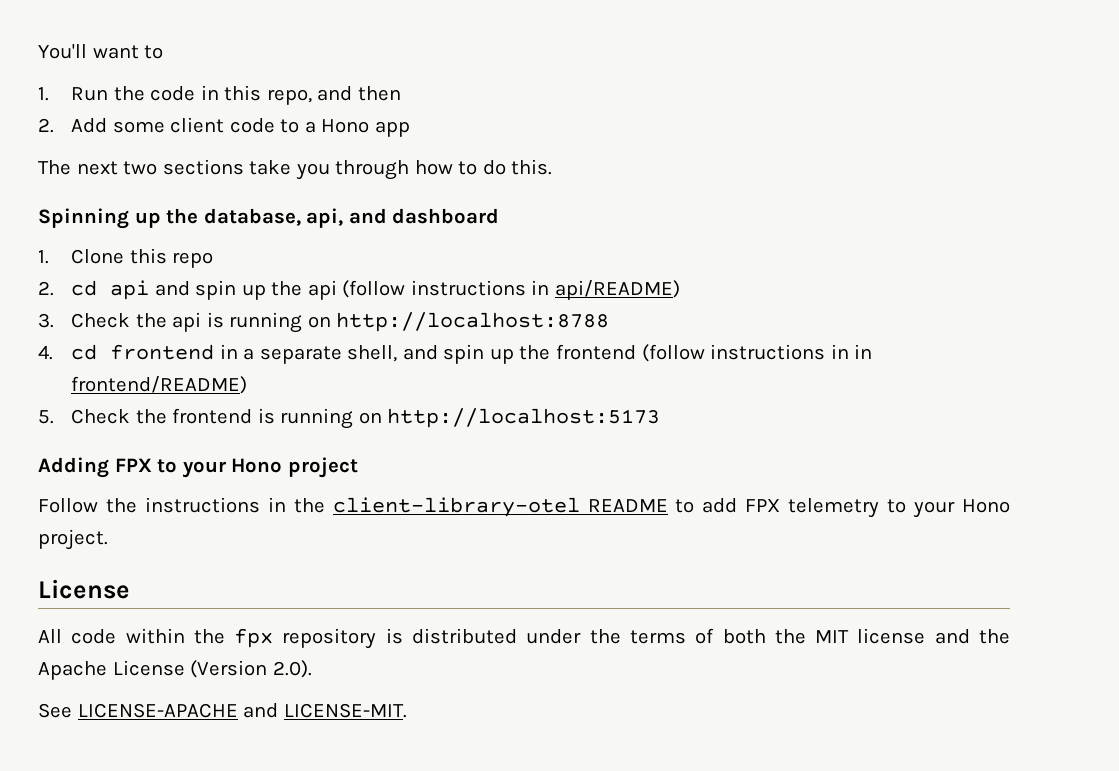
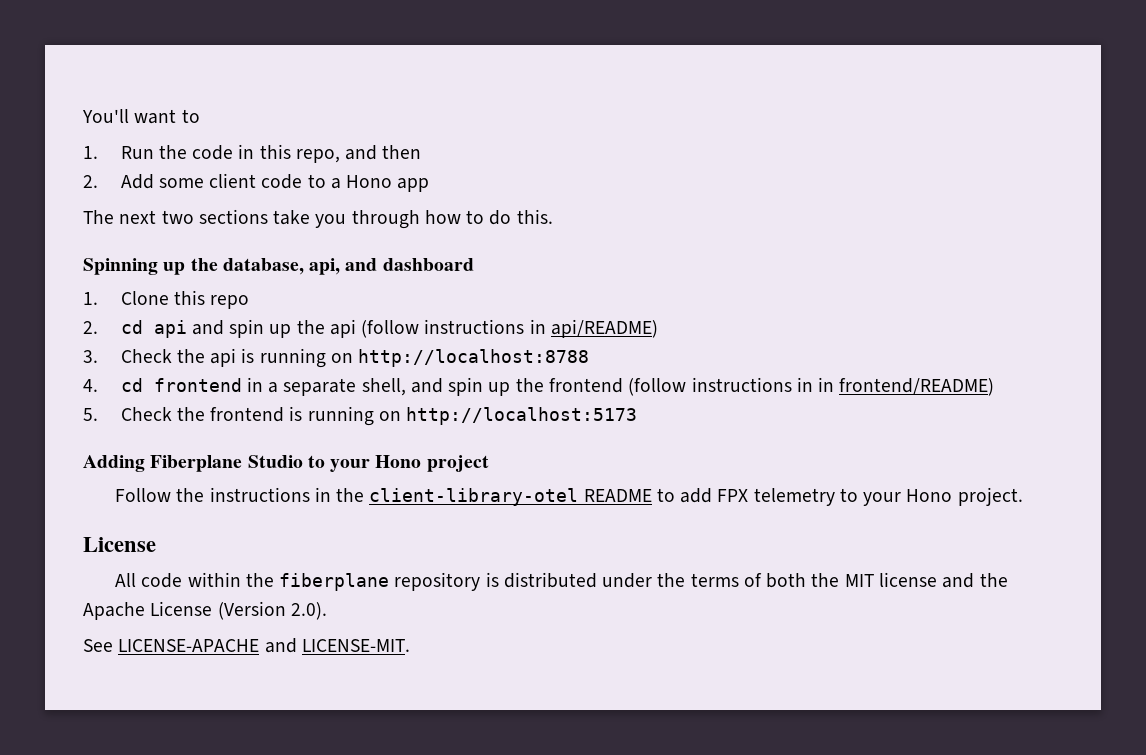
- Adding FPX to your Hono project
+ Adding Fiberplane Studio to your Hono project
- All code within the fpx repository is distributed under the terms of both the MIT license and the Apache License (Version 2.0).
+ All code within the fiberplane repository is distributed under the terms of both the MIT license and the Apache License (Version 2.0).

